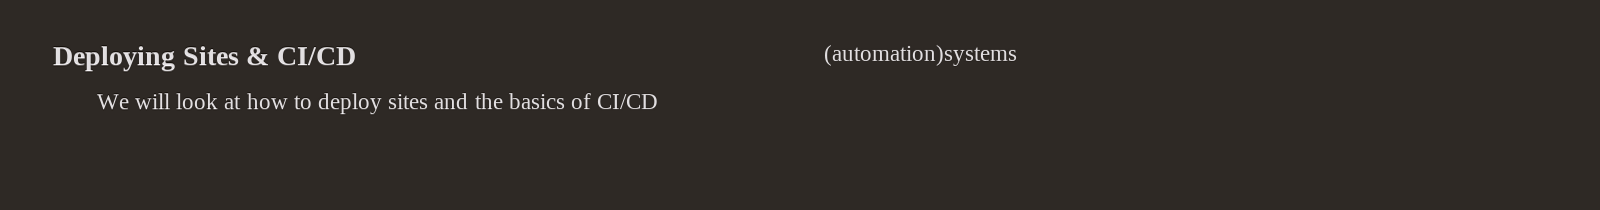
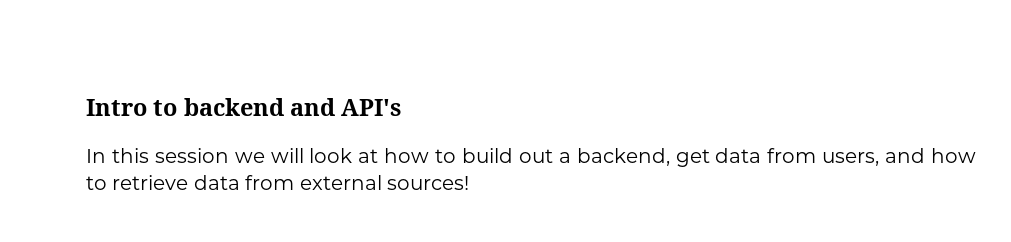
- Deploying Sites & CI/CD
- We will look at how to deploy sites and the basics of CI/CD (automation)systems
+ Intro to backend and API's
+ In this session we will look at how to build out a backend, get data from users, and how to retrieve data from external sources!

